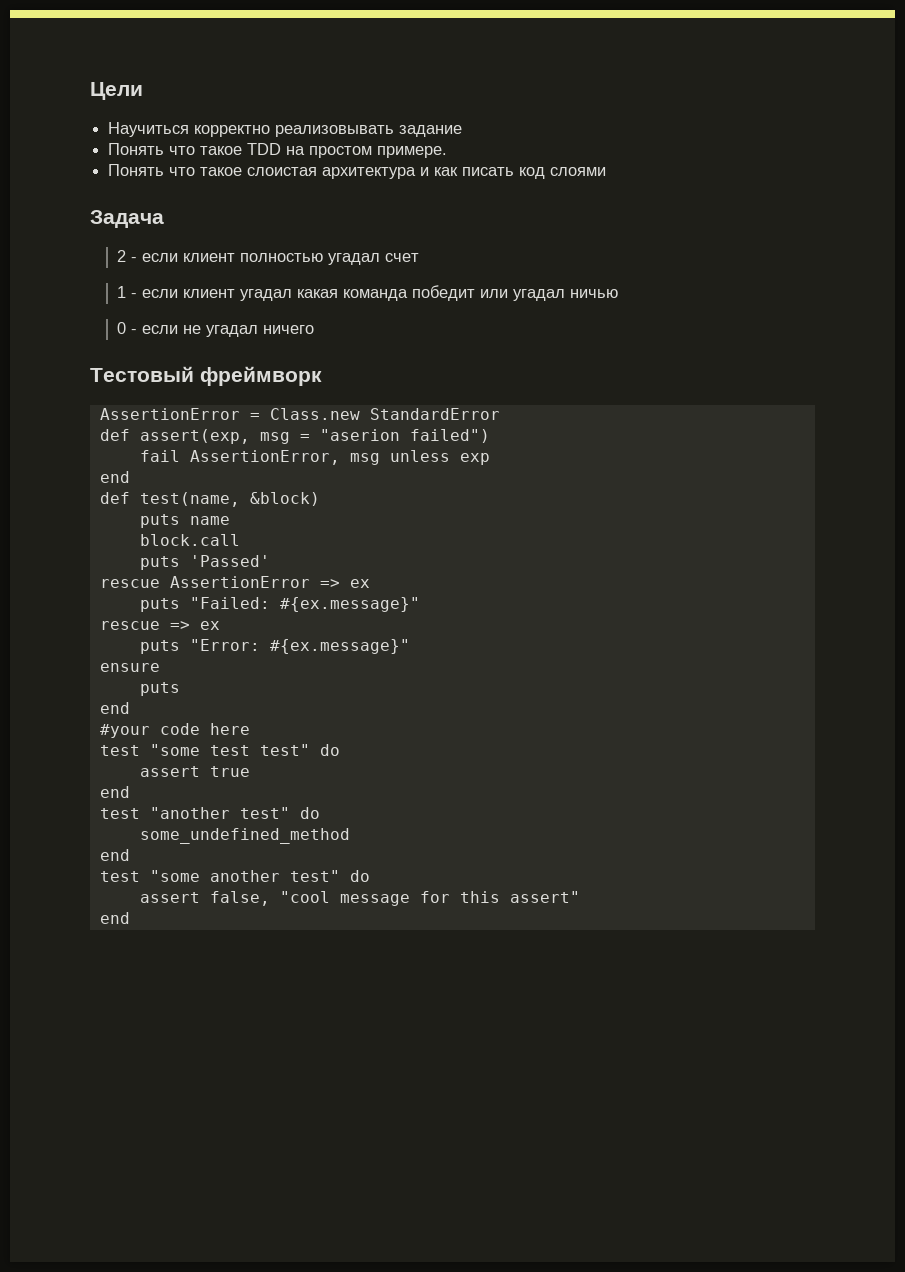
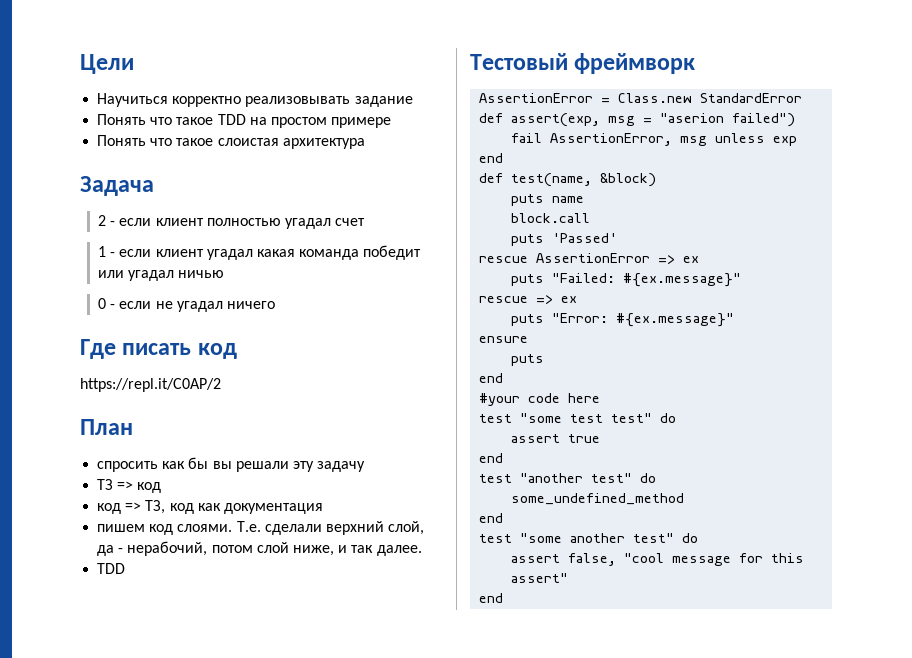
- Понять что такое TDD на простом примере.
+ Понять что такое TDD на простом примере
- Понять что такое слоистая архитектура и как писать код слоями
+ Понять что такое слоистая архитектура
+ Где писать код
+ https://repl.it/C0AP/2
+ План
+ спросить как бы вы решали эту задачу
+ ТЗ => код
+ код => ТЗ, код как документация
+ пишем код слоями. Т.е. сделали верхний слой, да - нерабочий, потом слой ниже, и так далее.
+ TDD

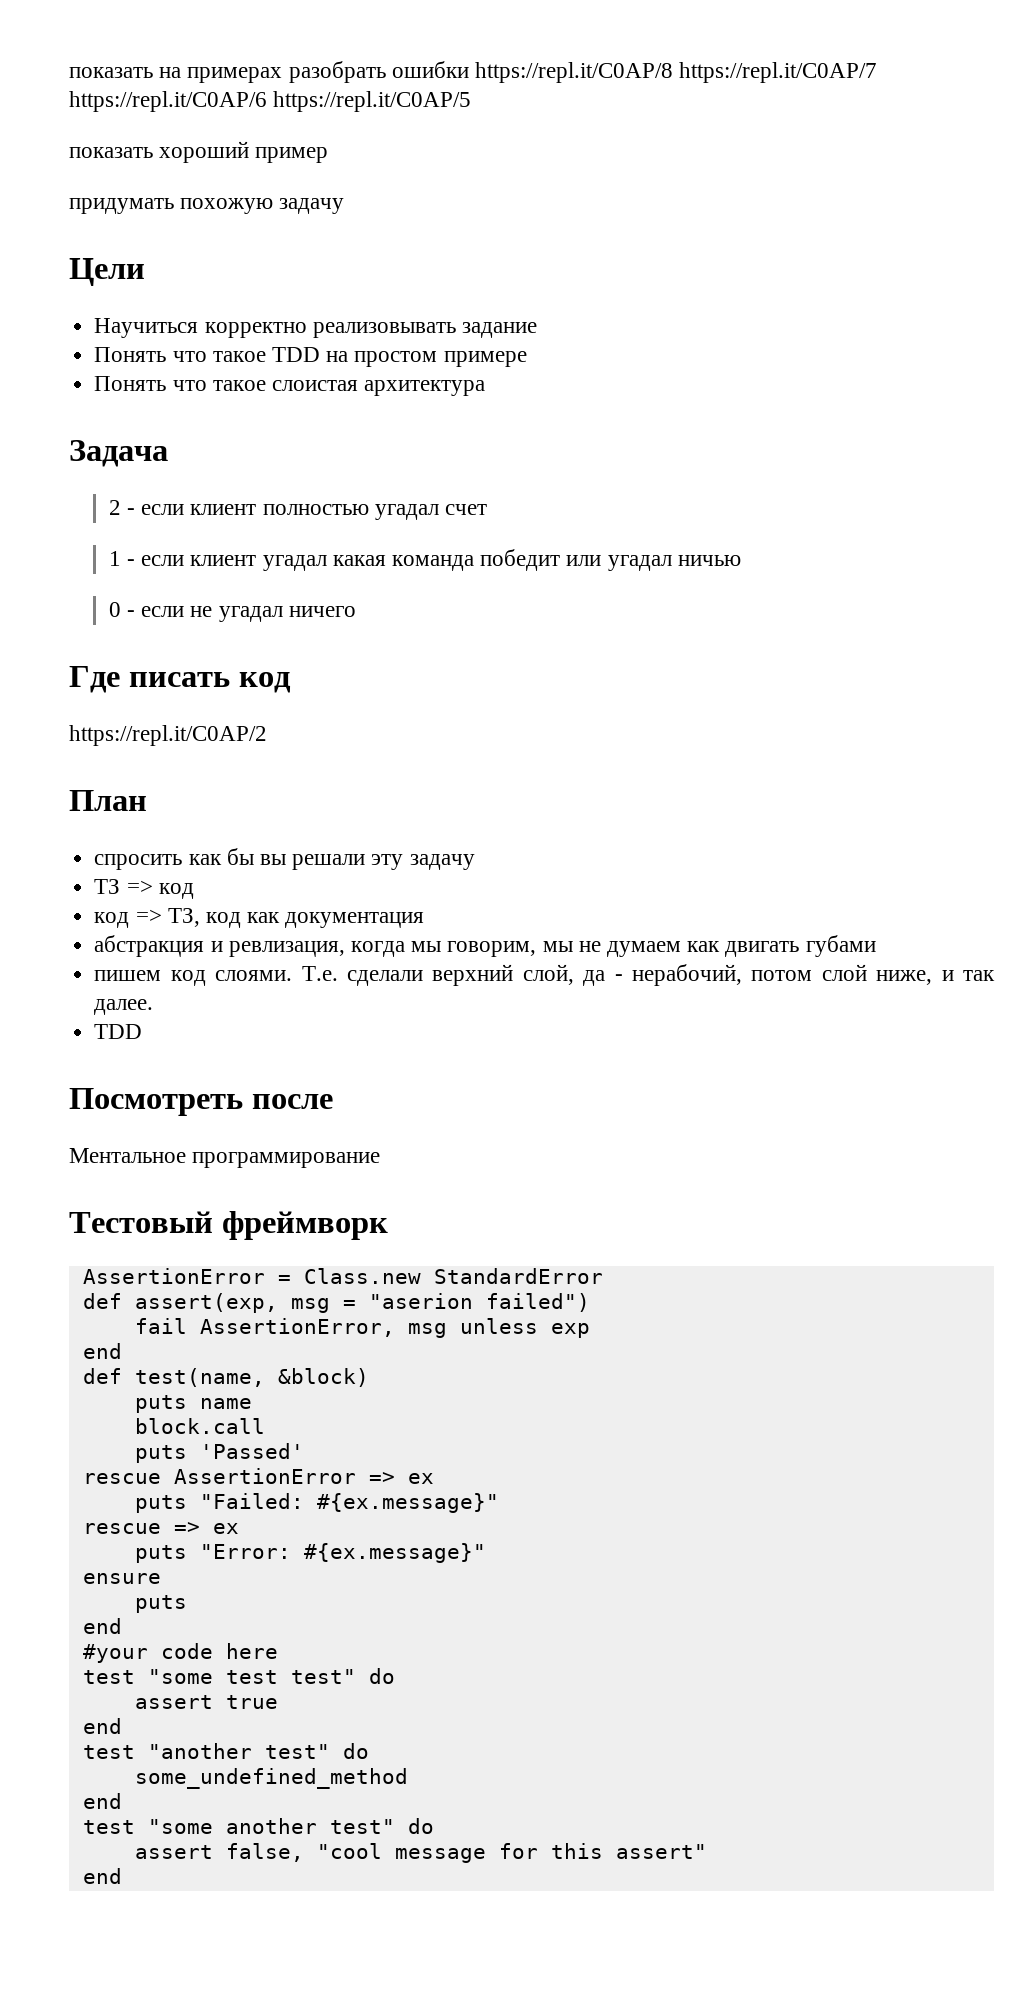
+ показать на примерах разобрать ошибки https://repl.it/C0AP/8 https://repl.it/C0AP/7 https://repl.it/C0AP/6 https://repl.it/C0AP/5
+ показать хороший пример
+ придумать похожую задачу
+ абстракция и ревлизация, когда мы говорим, мы не думаем как двигать губами
+ Посмотреть после
+ Ментальное программирование

